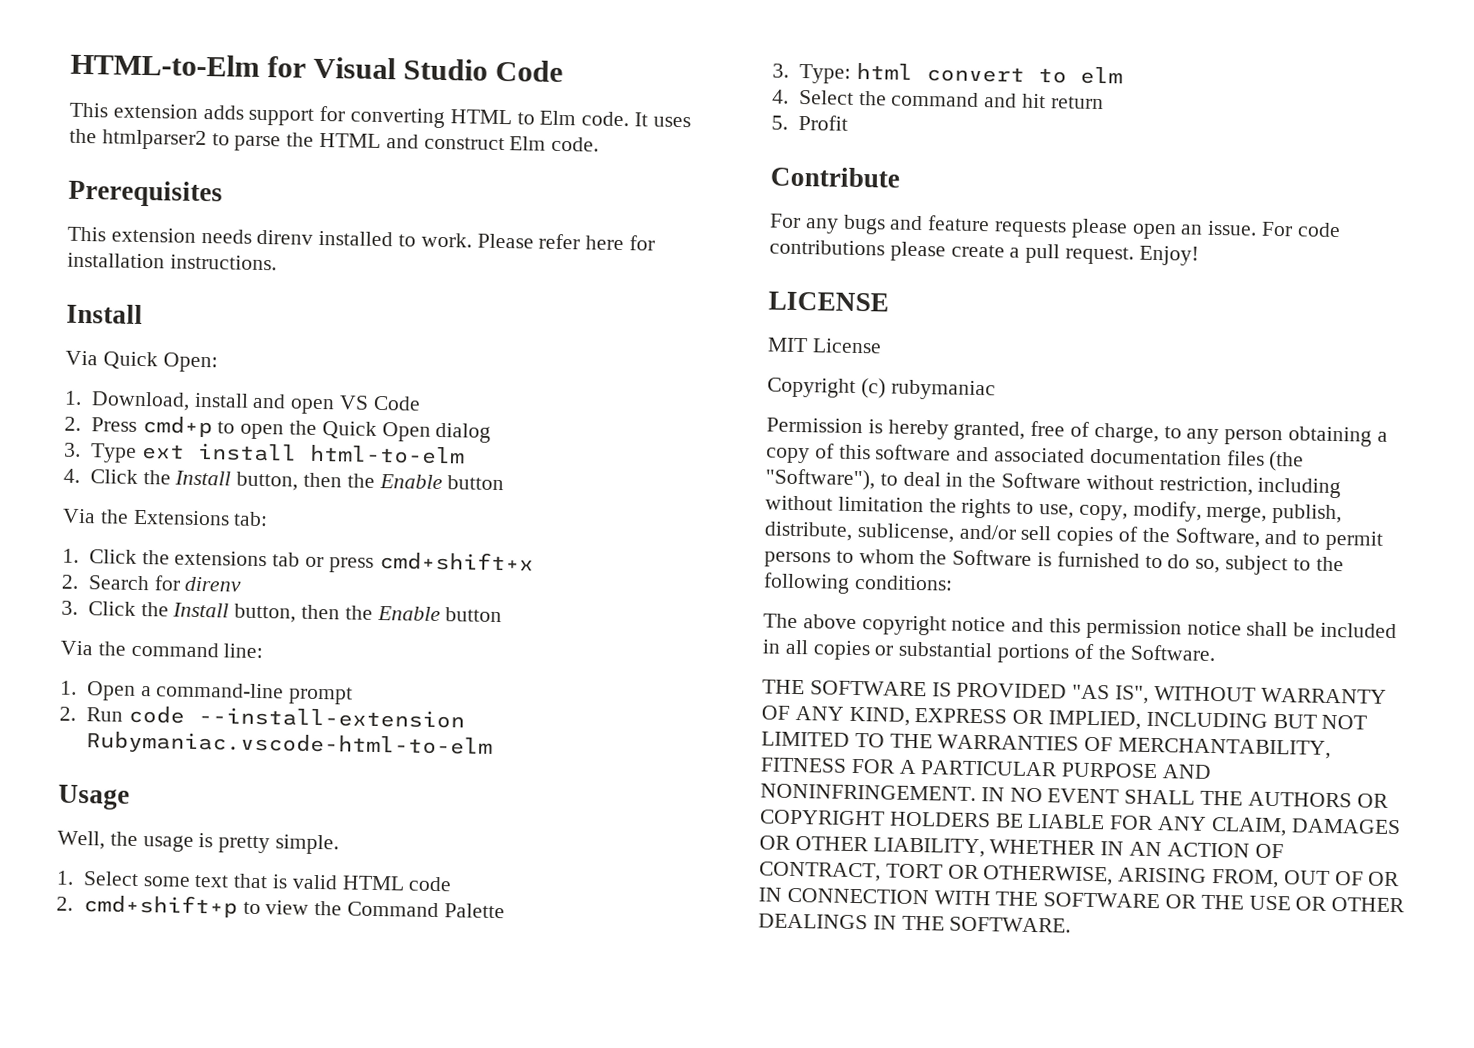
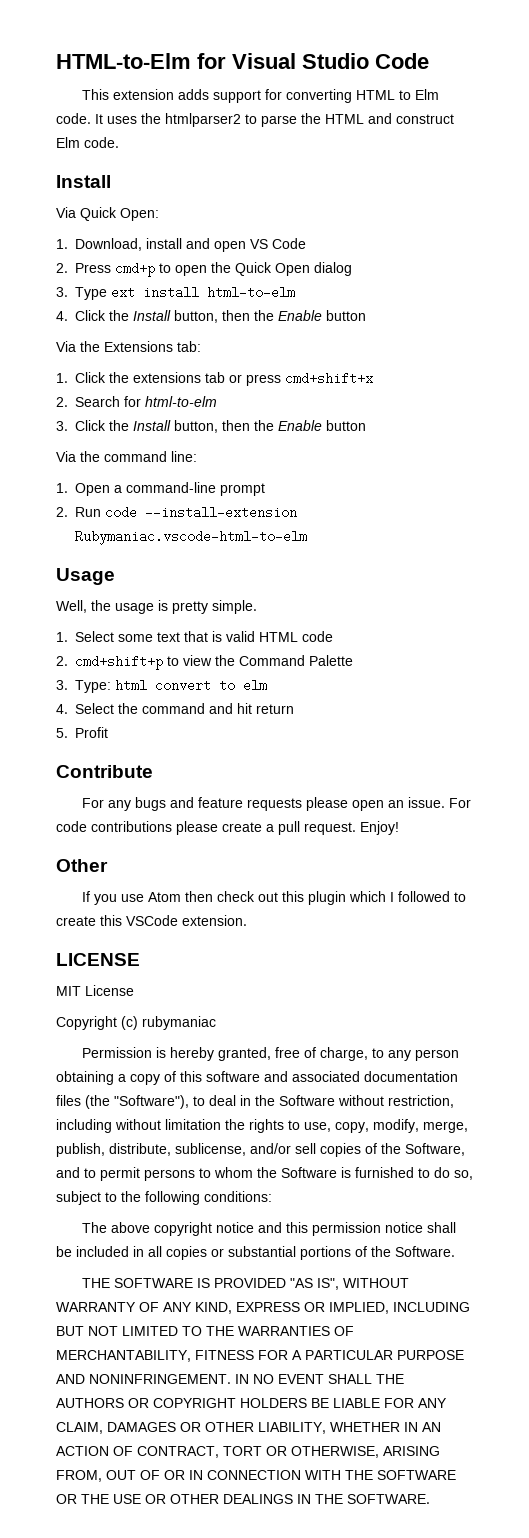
- Prerequisites
- This extension needs direnv installed to work. Please refer here for installation instructions.
- 2. Search for direnv
+ 2. Search for html-to-elm
+ Other
+ If you use Atom then check out this plugin which I followed to create this VSCode extension.

